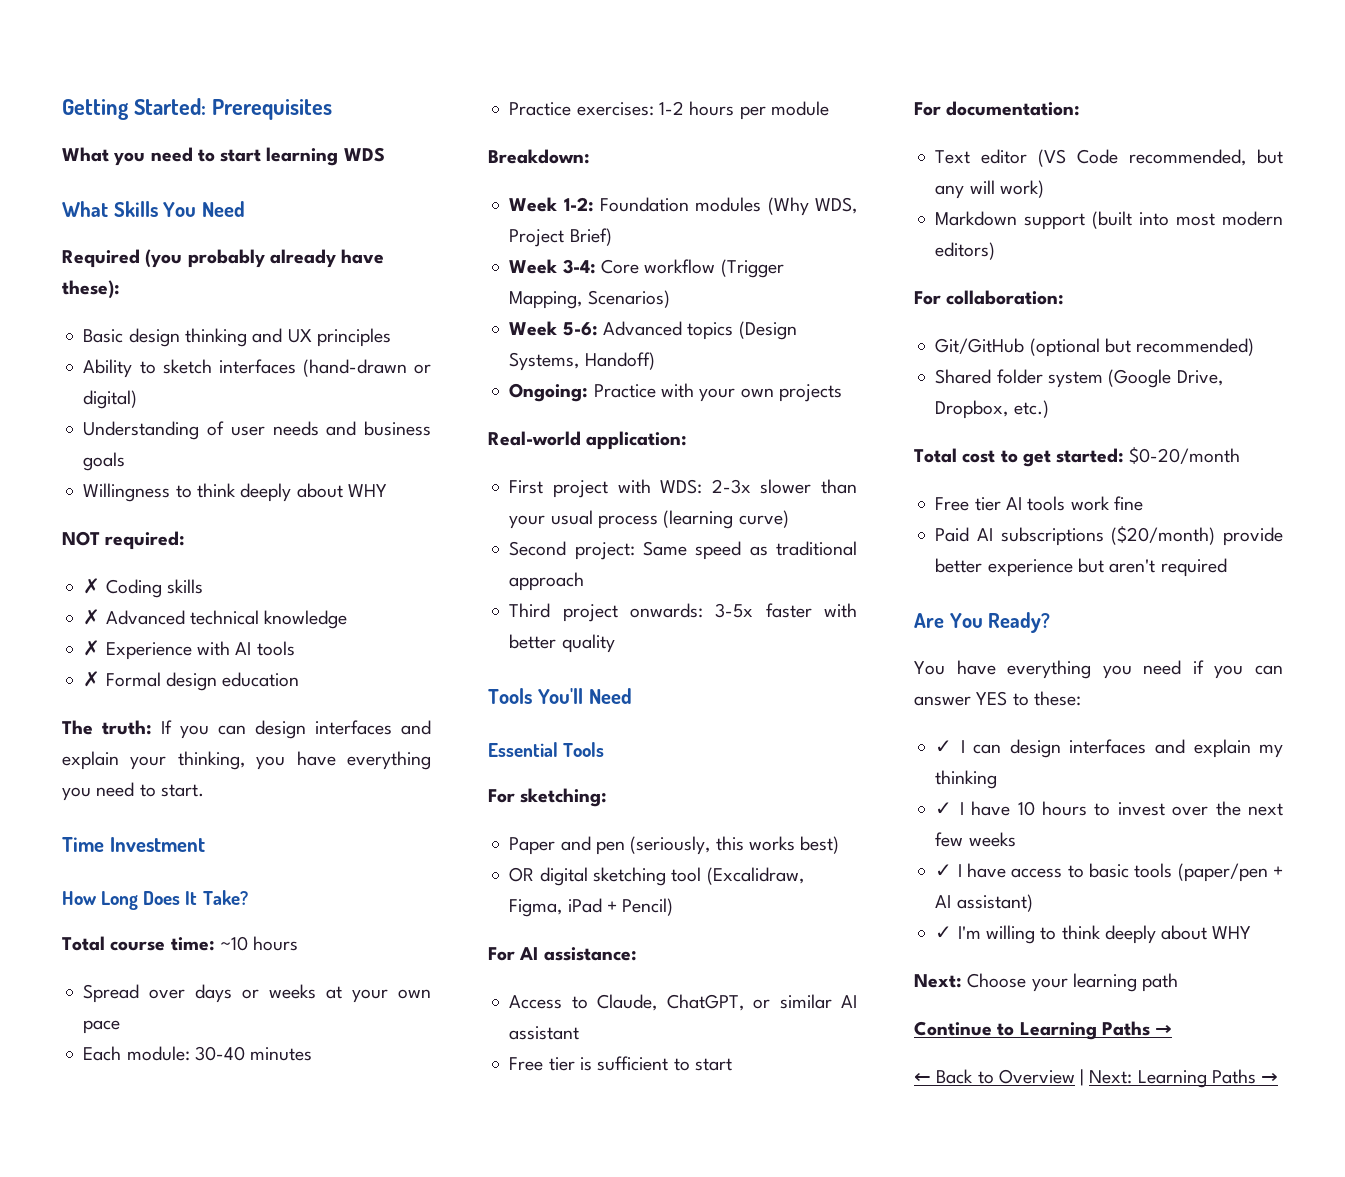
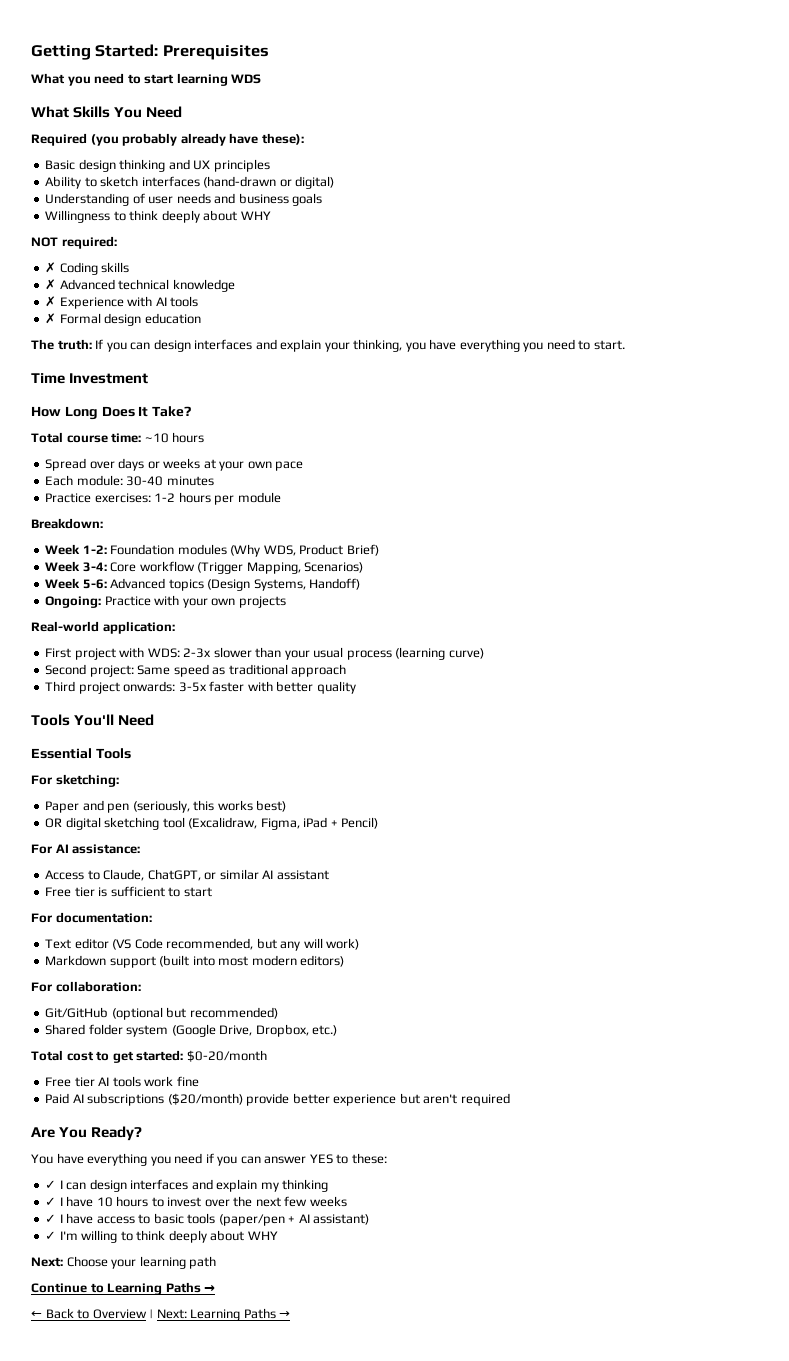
- Week 1-2: Foundation modules (Why WDS, Project Brief)
+ Week 1-2: Foundation modules (Why WDS, Product Brief)

